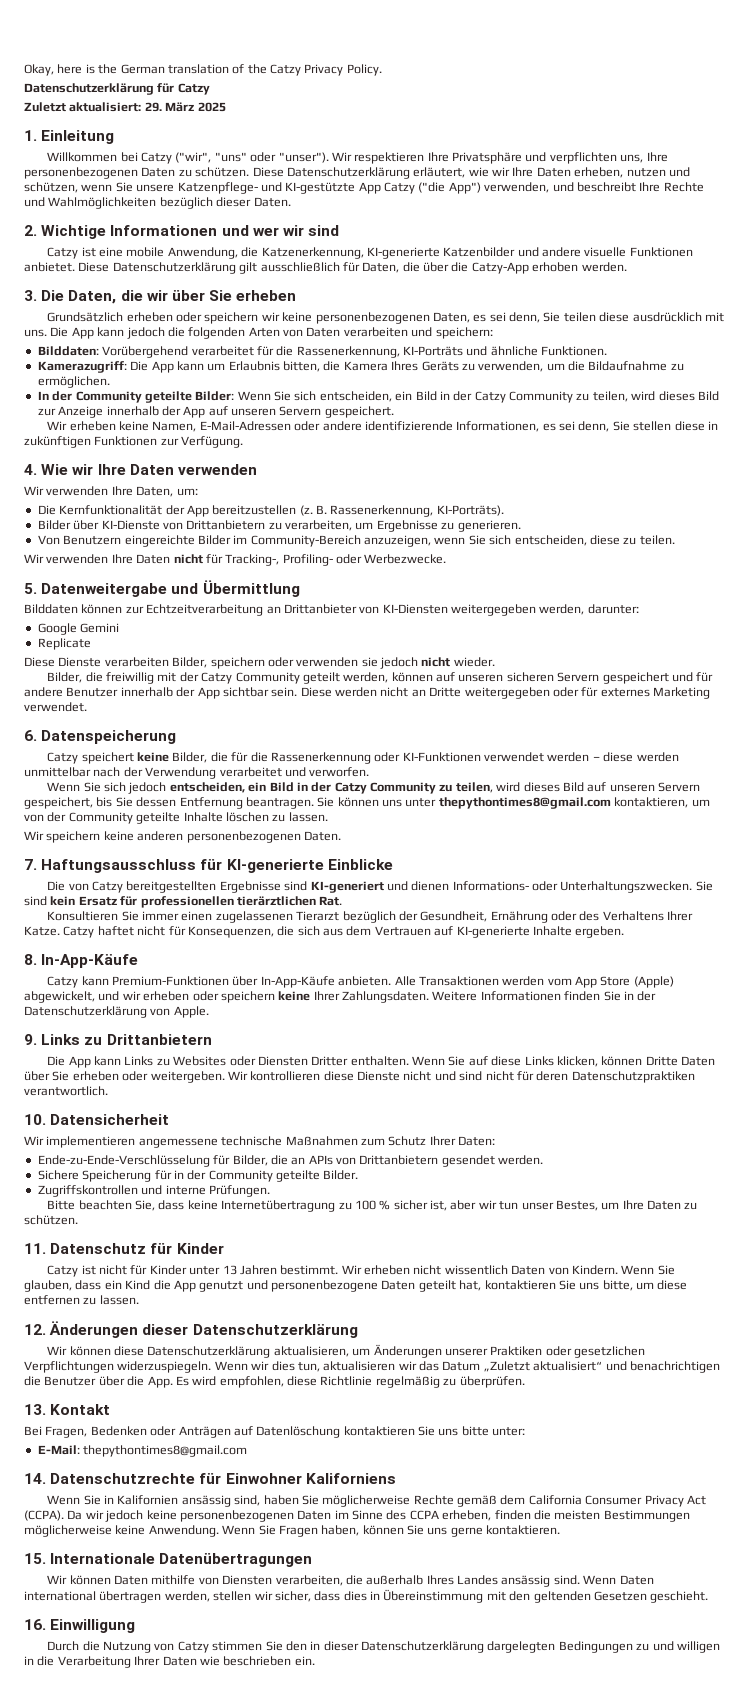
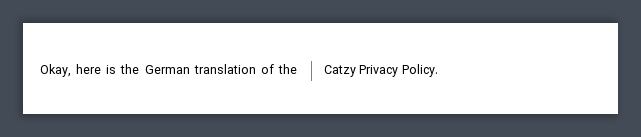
- Datenschutzerklärung für Catzy
- Zuletzt aktualisiert: 29. März 2025
- 1. Einleitung
- Willkommen bei Catzy ("wir", "uns" oder "unser"). Wir respektieren Ihre Privatsphäre und verpflichten uns, Ihre personenbezogenen Daten zu schützen. Diese Datenschutzerklärung erläutert, wie wir Ihre Daten erheben, nutzen und schützen, wenn Sie unsere Katzenpflege- und KI-gestützte App Catzy ("die App") verwenden, und beschreibt Ihre Rechte und Wahlmöglichkeiten bezüglich dieser Daten.
- 2. Wichtige Informationen und wer wir sind
- Catzy ist eine mobile Anwendung, die Katzenerkennung, KI-generierte Katzenbilder und andere visuelle Funktionen anbietet. Diese Datenschutzerklärung gilt ausschließlich für Daten, die über die Catzy-App erhoben werden.
- 3. Die Daten, die wir über Sie erheben
- Grundsätzlich erheben oder speichern wir keine personenbezogenen Daten, es sei denn, Sie teilen diese ausdrücklich mit uns. Die App kann jedoch die folgenden Arten von Daten verarbeiten und speichern:
- Bilddaten: Vorübergehend verarbeitet für die Rassenerkennung, KI-Porträts und ähnliche Funktionen.
- Kamerazugriff: Die App kann um Erlaubnis bitten, die Kamera Ihres Geräts zu verwenden, um die Bildaufnahme zu ermöglichen.
- In der Community geteilte Bilder: Wenn Sie sich entscheiden, ein Bild in der Catzy Community zu teilen, wird dieses Bild zur Anzeige innerhalb der App auf unseren Servern gespeichert.
- Wir erheben keine Namen, E-Mail-Adressen oder andere identifizierende Informationen, es sei denn, Sie stellen diese in zukünftigen Funktionen zur Verfügung.
- 4. Wie wir Ihre Daten verwenden
- Wir verwenden Ihre Daten, um:
- Die Kernfunktionalität der App bereitzustellen (z. B. Rassenerkennung, KI-Porträts).
- Bilder über KI-Dienste von Drittanbietern zu verarbeiten, um Ergebnisse zu generieren.
- Von Benutzern eingereichte Bilder im Community-Bereich anzuzeigen, wenn Sie sich entscheiden, diese zu teilen.
- Wir verwenden Ihre Daten nicht für Tracking-, Profiling- oder Werbezwecke.
- 5. Datenweitergabe und Übermittlung
- Bilddaten können zur Echtzeitverarbeitung an Drittanbieter von KI-Diensten weitergegeben werden, darunter:
- Google Gemini
- Replicate
- Diese Dienste verarbeiten Bilder, speichern oder verwenden sie jedoch nicht wieder.
- Bilder, die freiwillig mit der Catzy Community geteilt werden, können auf unseren sicheren Servern gespeichert und für andere Benutzer innerhalb der App sichtbar sein. Diese werden nicht an Dritte weitergegeben oder für externes Marketing verwendet.
- 6. Datenspeicherung
- Catzy speichert keine Bilder, die für die Rassenerkennung oder KI-Funktionen verwendet werden – diese werden unmittelbar nach der Verwendung verarbeitet und verworfen.
- Wenn Sie sich jedoch entscheiden, ein Bild in der Catzy Community zu teilen, wird dieses Bild auf unseren Servern gespeichert, bis Sie dessen Entfernung beantragen. Sie können uns unter thepythontimes8@gmail.com kontaktieren, um von der Community geteilte Inhalte löschen zu lassen.
- Wir speichern keine anderen personenbezogenen Daten.
- 7. Haftungsausschluss für KI-generierte Einblicke
- Die von Catzy bereitgestellten Ergebnisse sind KI-generiert und dienen Informations- oder Unterhaltungszwecken. Sie sind kein Ersatz für professionellen tierärztlichen Rat.
- Konsultieren Sie immer einen zugelassenen Tierarzt bezüglich der Gesundheit, Ernährung oder des Verhaltens Ihrer Katze. Catzy haftet nicht für Konsequenzen, die sich aus dem Vertrauen auf KI-generierte Inhalte ergeben.
- 8. In-App-Käufe
- Catzy kann Premium-Funktionen über In-App-Käufe anbieten. Alle Transaktionen werden vom App Store (Apple) abgewickelt, und wir erheben oder speichern keine Ihrer Zahlungsdaten. Weitere Informationen finden Sie in der Datenschutzerklärung von Apple.
- 9. Links zu Drittanbietern
- Die App kann Links zu Websites oder Diensten Dritter enthalten. Wenn Sie auf diese Links klicken, können Dritte Daten über Sie erheben oder weitergeben. Wir kontrollieren diese Dienste nicht und sind nicht für deren Datenschutzpraktiken verantwortlich.
- 10. Datensicherheit
- Wir implementieren angemessene technische Maßnahmen zum Schutz Ihrer Daten:
- Ende-zu-Ende-Verschlüsselung für Bilder, die an APIs von Drittanbietern gesendet werden.
- Sichere Speicherung für in der Community geteilte Bilder.
- Zugriffskontrollen und interne Prüfungen.
- Bitte beachten Sie, dass keine Internetübertragung zu 100 % sicher ist, aber wir tun unser Bestes, um Ihre Daten zu schützen.
- 11. Datenschutz für Kinder
- Catzy ist nicht für Kinder unter 13 Jahren bestimmt. Wir erheben nicht wissentlich Daten von Kindern. Wenn Sie glauben, dass ein Kind die App genutzt und personenbezogene Daten geteilt hat, kontaktieren Sie uns bitte, um diese entfernen zu lassen.
- 12. Änderungen dieser Datenschutzerklärung
- Wir können diese Datenschutzerklärung aktualisieren, um Änderungen unserer Praktiken oder gesetzlichen Verpflichtungen widerzuspiegeln. Wenn wir dies tun, aktualisieren wir das Datum „Zuletzt aktualisiert“ und benachrichtigen die Benutzer über die App. Es wird empfohlen, diese Richtlinie regelmäßig zu überprüfen.
- 13. Kontakt
- Bei Fragen, Bedenken oder Anträgen auf Datenlöschung kontaktieren Sie uns bitte unter:
- E-Mail: thepythontimes8@gmail.com
- 14. Datenschutzrechte für Einwohner Kaliforniens
- Wenn Sie in Kalifornien ansässig sind, haben Sie möglicherweise Rechte gemäß dem California Consumer Privacy Act (CCPA). Da wir jedoch keine personenbezogenen Daten im Sinne des CCPA erheben, finden die meisten Bestimmungen möglicherweise keine Anwendung. Wenn Sie Fragen haben, können Sie uns gerne kontaktieren.
- 15. Internationale Datenübertragungen
- Wir können Daten mithilfe von Diensten verarbeiten, die außerhalb Ihres Landes ansässig sind. Wenn Daten international übertragen werden, stellen wir sicher, dass dies in Übereinstimmung mit den geltenden Gesetzen geschieht.
- 16. Einwilligung
- Durch die Nutzung von Catzy stimmen Sie den in dieser Datenschutzerklärung dargelegten Bedingungen zu und willigen in die Verarbeitung Ihrer Daten wie beschrieben ein.

